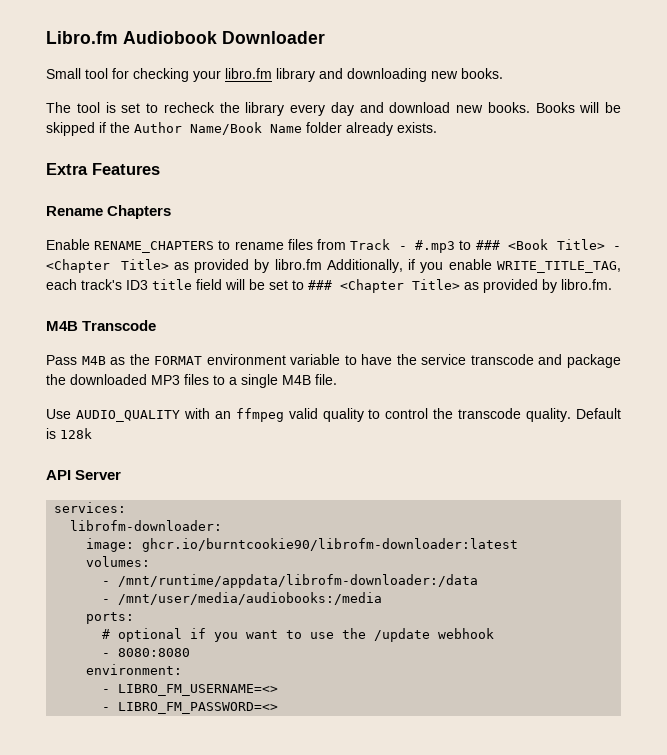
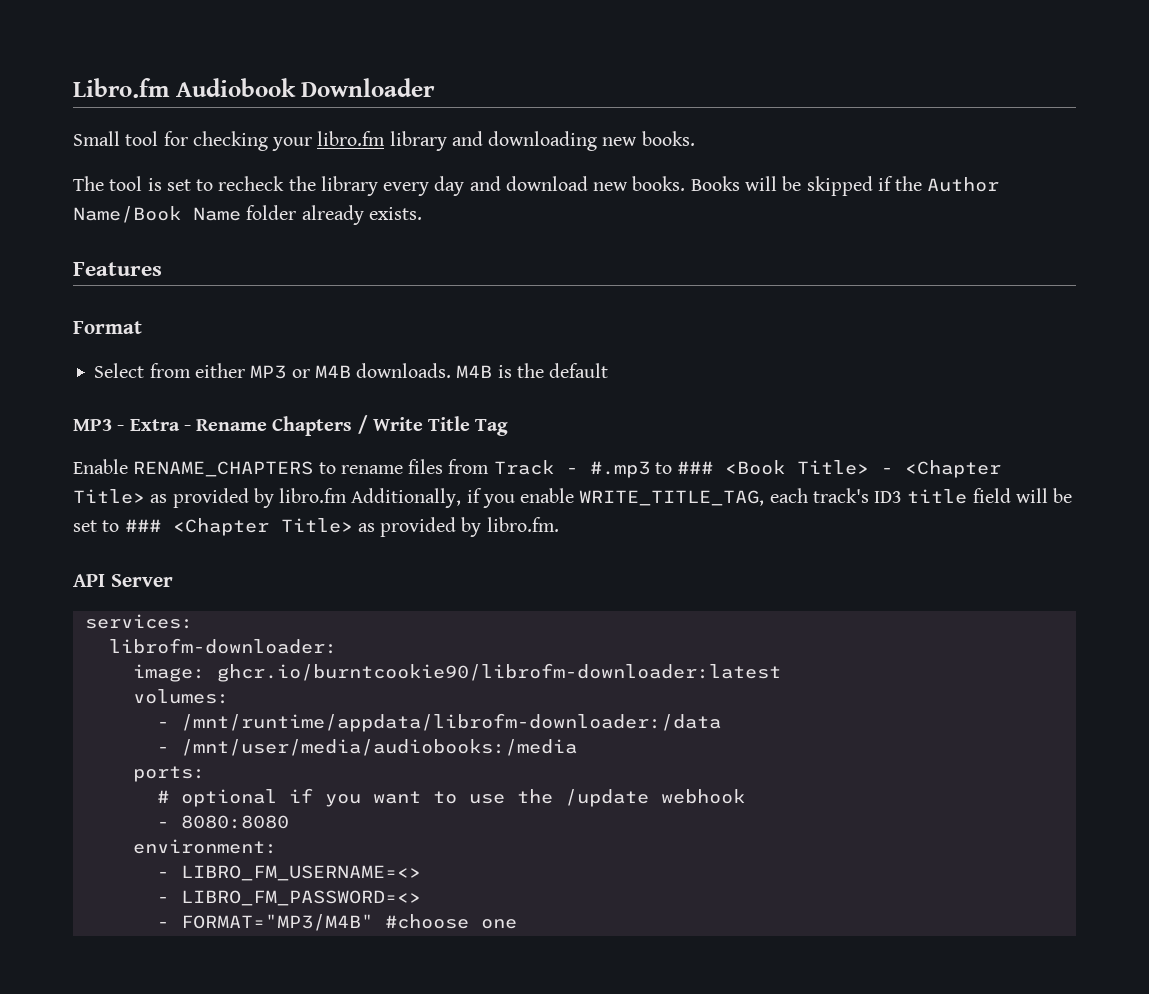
- Extra Features
+ Features
- Rename Chapters
+ Format
+ Select from either MP3 or M4B downloads. M4B is the default
+ MP3 - Extra - Rename Chapters / Write Title Tag
- M4B Transcode
- Pass M4B as the FORMAT environment variable to have the service transcode and package the downloaded MP3 files to a single M4B file.
- Use AUDIO_QUALITY with an ffmpeg valid quality to control the transcode quality. Default is 128k
+ - FORMAT="MP3/M4B" #choose one

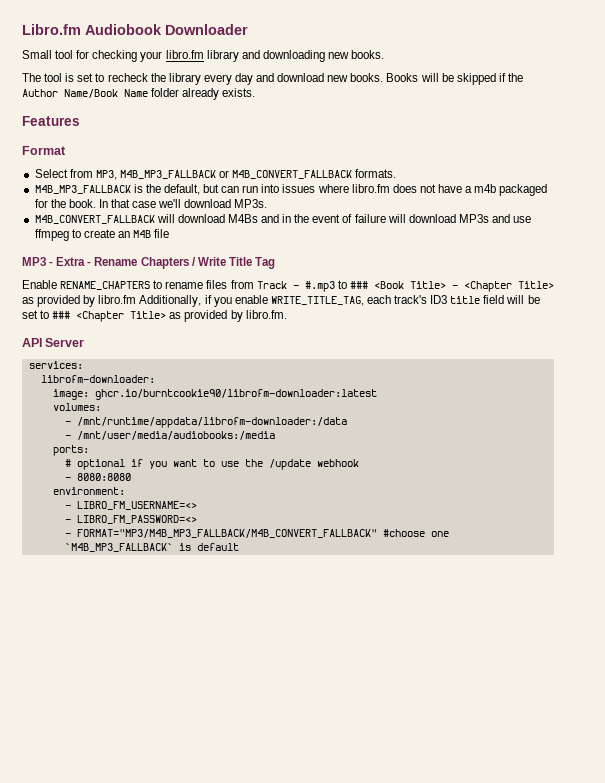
- Select from either MP3 or M4B downloads. M4B is the default
+ Select from MP3, M4B_MP3_FALLBACK or M4B_CONVERT_FALLBACK formats.
+ M4B_MP3_FALLBACK is the default, but can run into issues where libro.fm does not have a m4b packaged for the book. In that case we'll download MP3s.
+ M4B_CONVERT_FALLBACK will download M4Bs and in the event of failure will download MP3s and use ffmpeg to create an M4B file
- - FORMAT="MP3/M4B" #choose one
+ - FORMAT="MP3/M4B_MP3_FALLBACK/M4B_CONVERT_FALLBACK" #choose one `M4B_MP3_FALLBACK` is default

